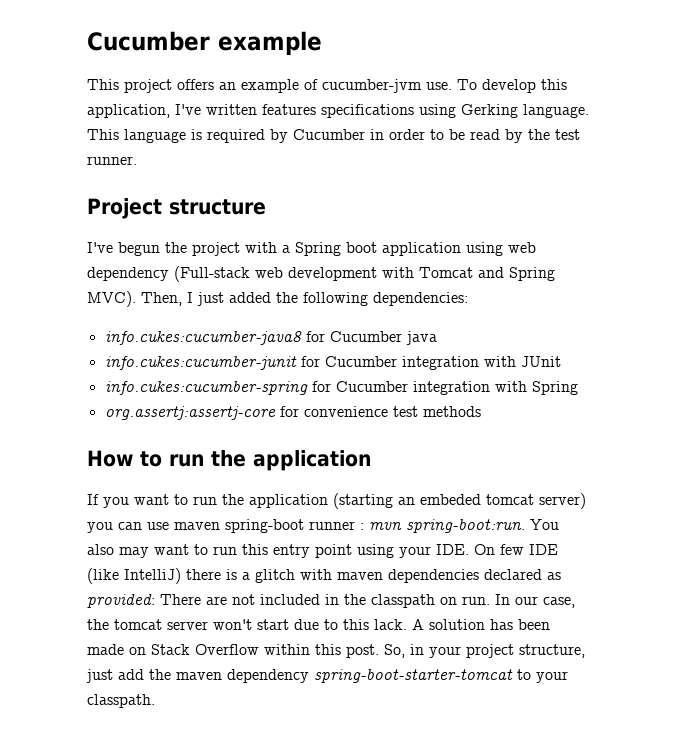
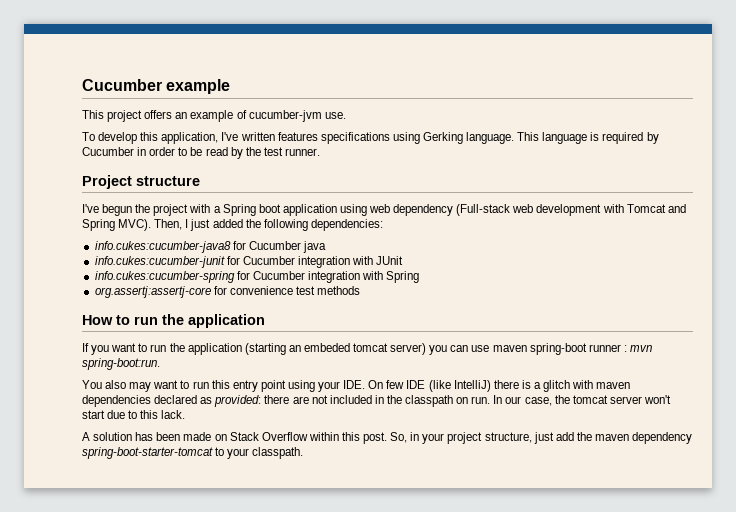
- This project offers an example of cucumber-jvm use. To develop this application, I've written features specifications using Gerking language.
+ This project offers an example of cucumber-jvm use.
+ To develop this application, I've written features specifications using Gerking language.
- If you want to run the application (starting an embeded tomcat server) you can use maven spring-boot runner : mvn spring-boot:run. You also may want to run this entry point using your IDE. On few IDE (like IntelliJ) there is a glitch with maven dependencies declared as provided: There are not included in the classpath on run.
+ If you want to run the application (starting an embeded tomcat server) you can use maven spring-boot runner : mvn spring-boot:run.
+ You also may want to run this entry point using your IDE. On few IDE (like IntelliJ) there is a glitch with maven dependencies declared as provided: there are not included in the classpath on run.
- In our case, the tomcat server won't start due to this lack. A solution has been made on Stack Overflow within this post.
+ In our case, the tomcat server won't start due to this lack.
+ A solution has been made on Stack Overflow within this post.

